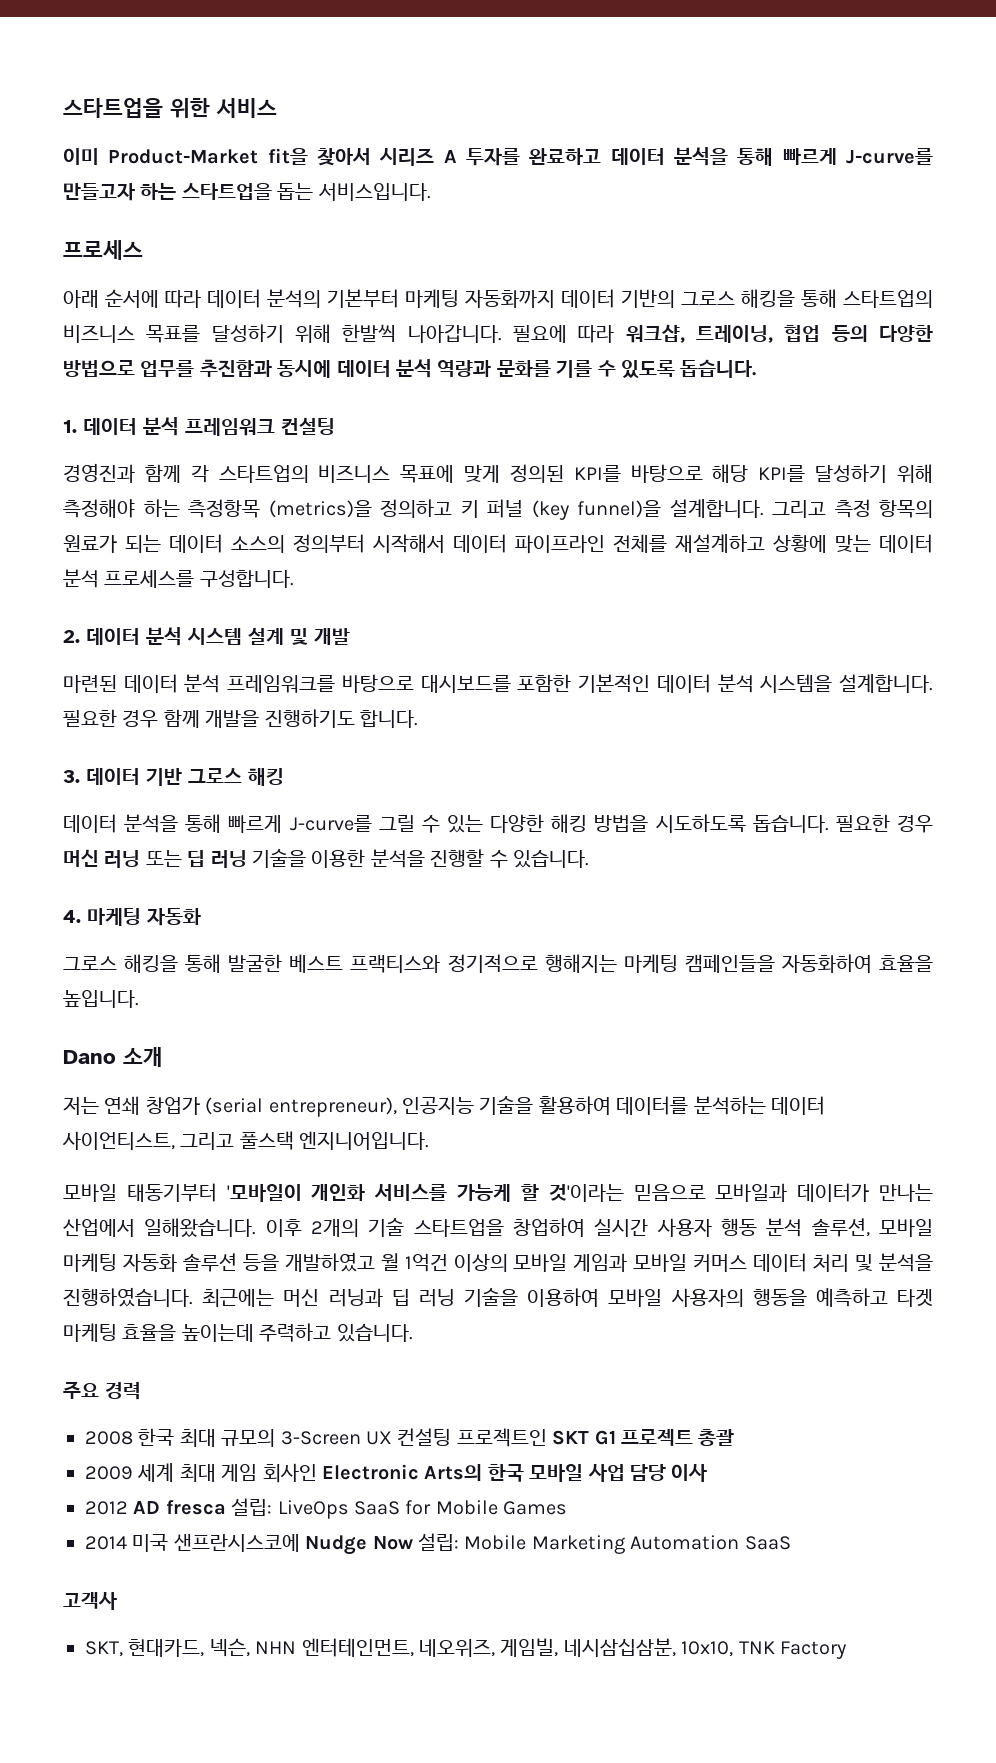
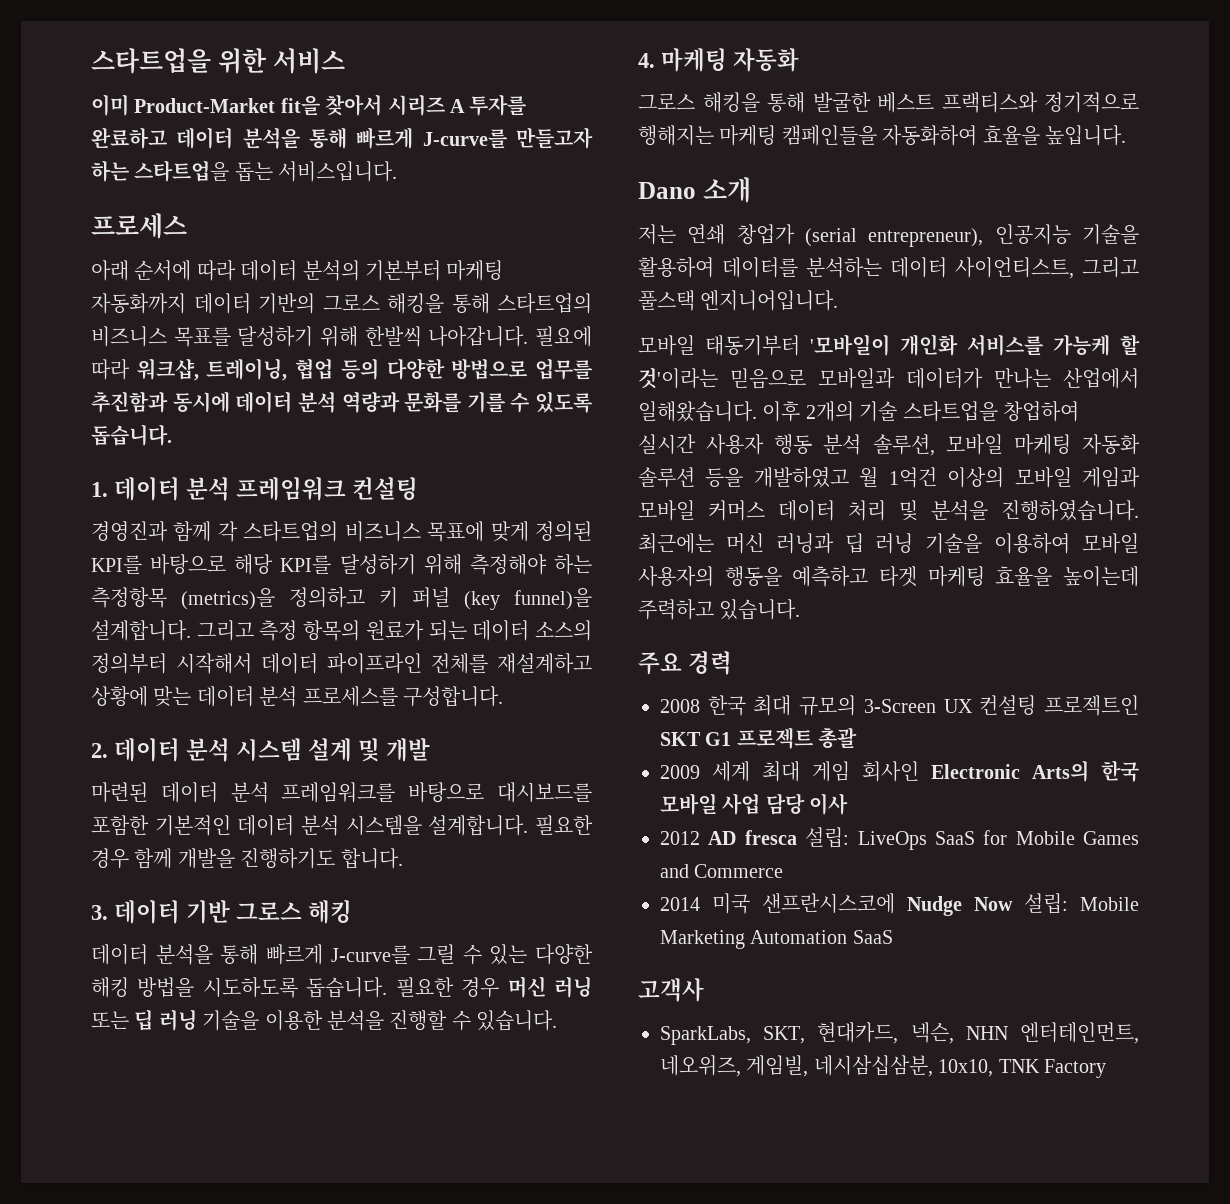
- 2012 AD fresca 설립: LiveOps SaaS for Mobile Games
+ 2012 AD fresca 설립: LiveOps SaaS for Mobile Games and Commerce
- SKT, 현대카드, 넥슨, NHN 엔터테인먼트, 네오위즈, 게임빌, 네시삼십삼분, 10x10, TNK Factory
+ SparkLabs, SKT, 현대카드, 넥슨, NHN 엔터테인먼트, 네오위즈, 게임빌, 네시삼십삼분, 10x10, TNK Factory

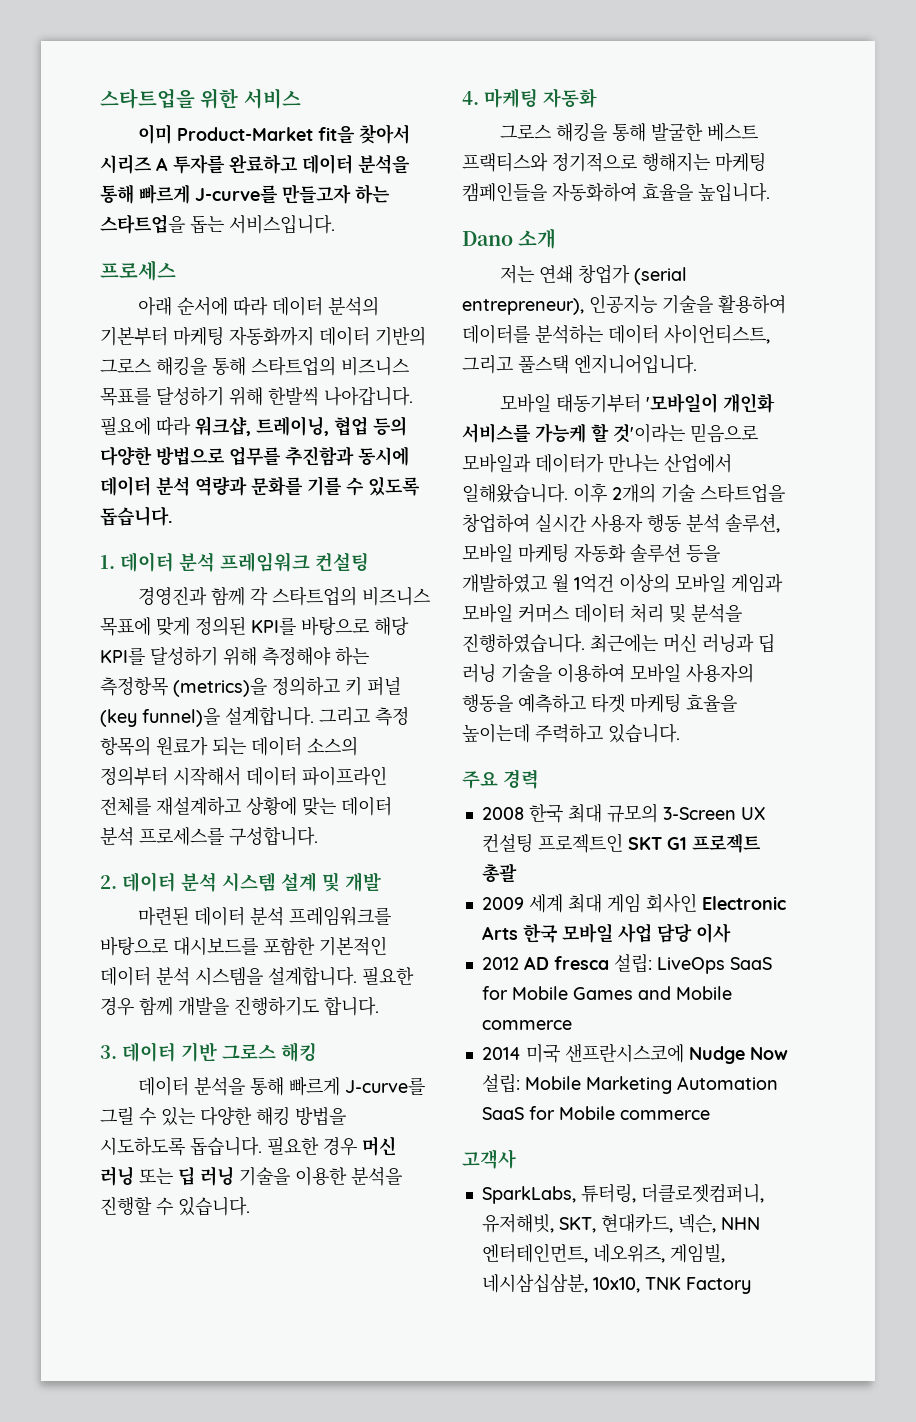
- 2009 세계 최대 게임 회사인 Electronic Arts의 한국 모바일 사업 담당 이사
+ 2009 세계 최대 게임 회사인 Electronic Arts 한국 모바일 사업 담당 이사
- 2012 AD fresca 설립: LiveOps SaaS for Mobile Games and Commerce
+ 2012 AD fresca 설립: LiveOps SaaS for Mobile Games and Mobile commerce
- 2014 미국 샌프란시스코에 Nudge Now 설립: Mobile Marketing Automation SaaS
+ 2014 미국 샌프란시스코에 Nudge Now 설립: Mobile Marketing Automation SaaS for Mobile commerce
- SparkLabs, SKT, 현대카드, 넥슨, NHN 엔터테인먼트, 네오위즈, 게임빌, 네시삼십삼분, 10x10, TNK Factory
+ SparkLabs, 튜터링, 더클로젯컴퍼니, 유저해빗, SKT, 현대카드, 넥슨, NHN 엔터테인먼트, 네오위즈, 게임빌, 네시삼십삼분, 10x10, TNK Factory

